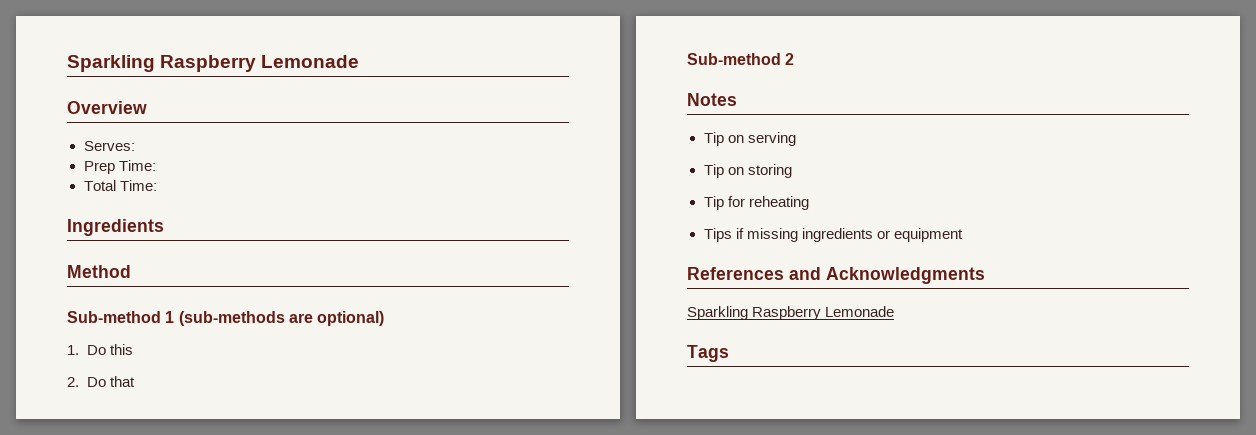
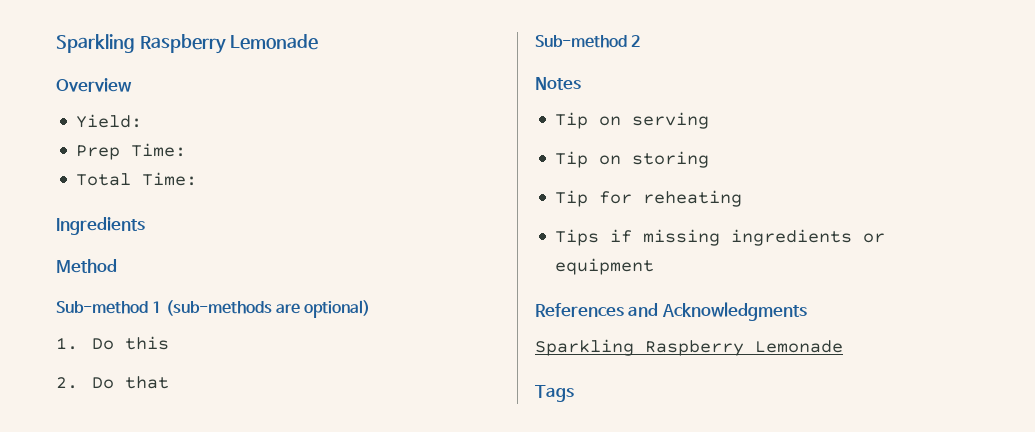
- Serves:
+ Yield:

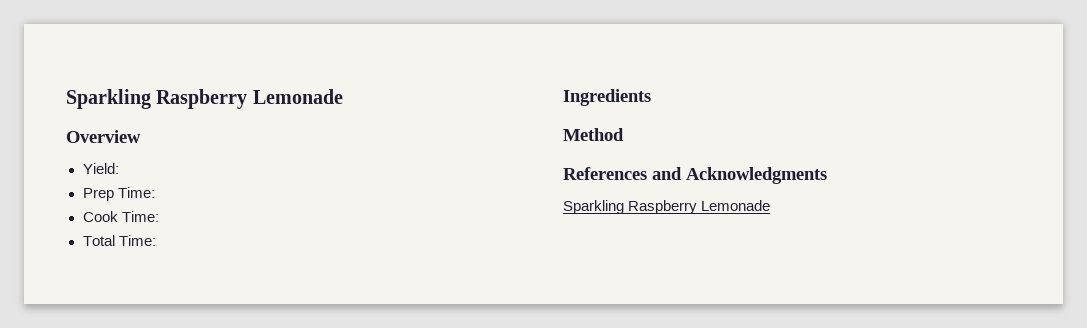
+ Cook Time:
- Sub-method 1 (sub-methods are optional)
- 1. Do this
- 2. Do that
- Sub-method 2
- Notes
- Tip on serving
- Tip on storing
- Tip for reheating
- Tips if missing ingredients or equipment
- Tags

